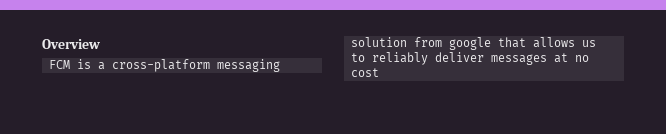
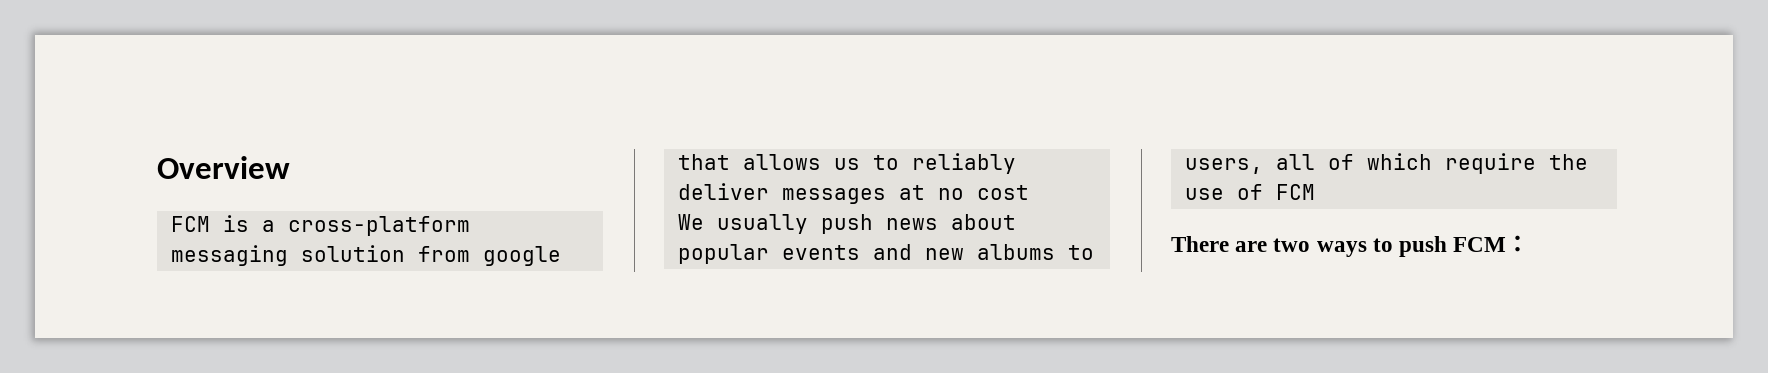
+ We usually push news about popular events and new albums to users, all of which require the use of FCM
+ There are two ways to push FCM：

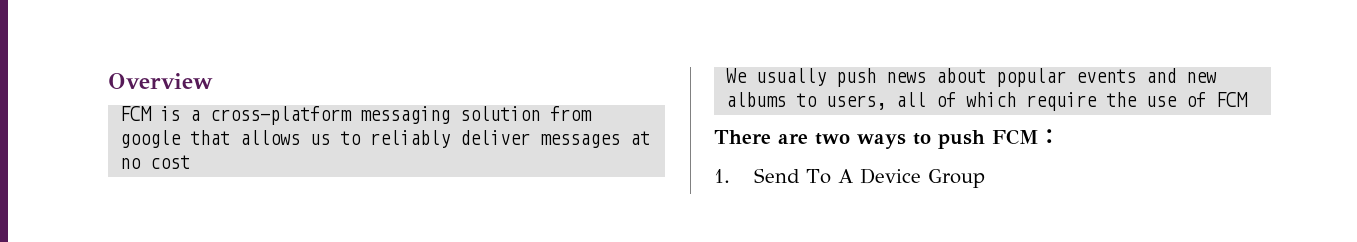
+ 1. Send To A Device Group

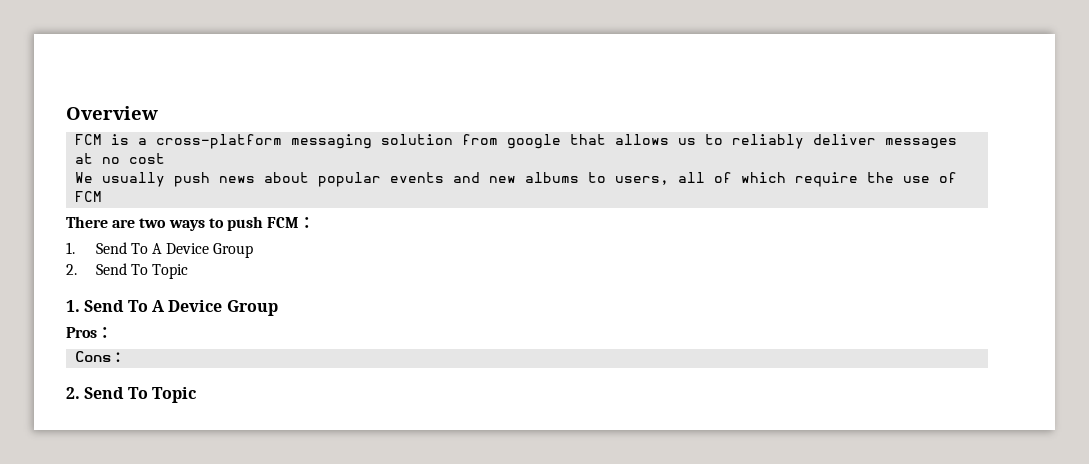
  There are two ways to push FCM：
  1. Send To A Device Group
+ 2. Send To Topic
+ 1. Send To A Device Group
+ Pros：
+ Cons：
+ 2. Send To Topic

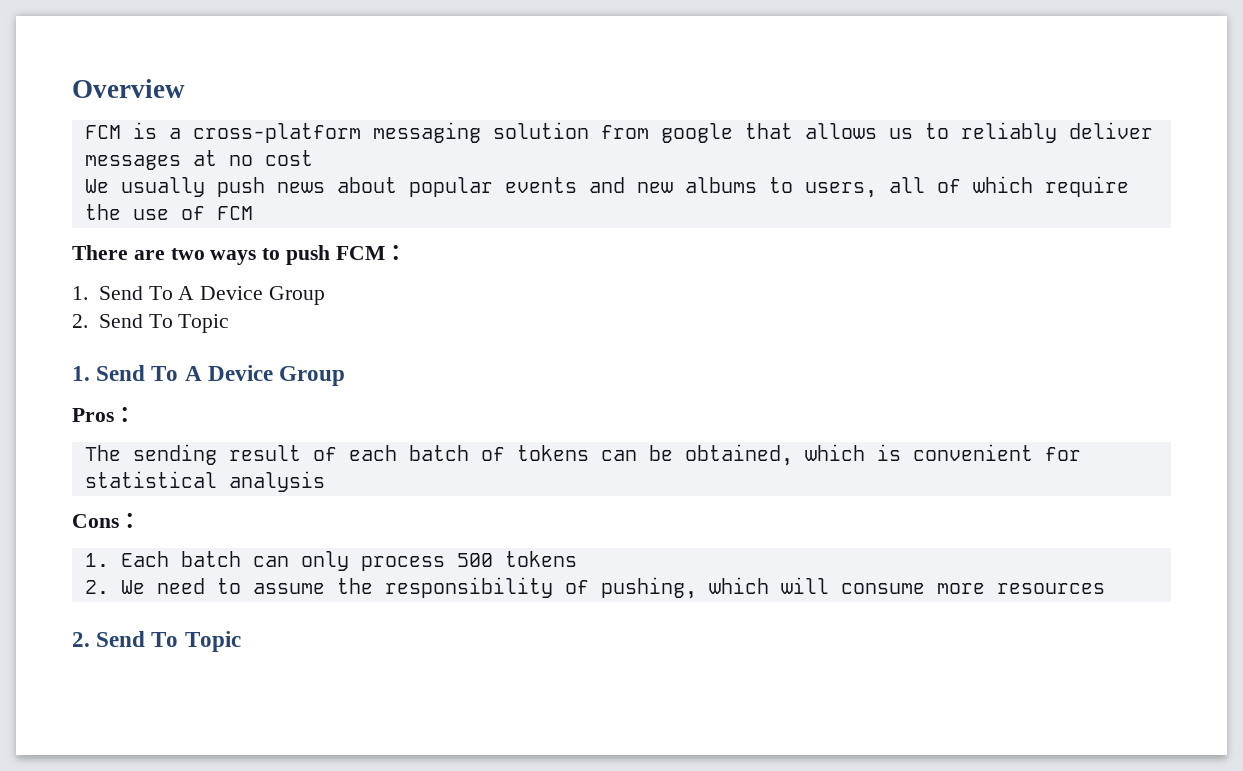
+ The sending result of each batch of tokens can be obtained, which is convenient for statistical analysis
  Cons：
+ 1. Each batch can only process 500 tokens
+ 2. We need to assume the responsibility of pushing, which will consume more resources

